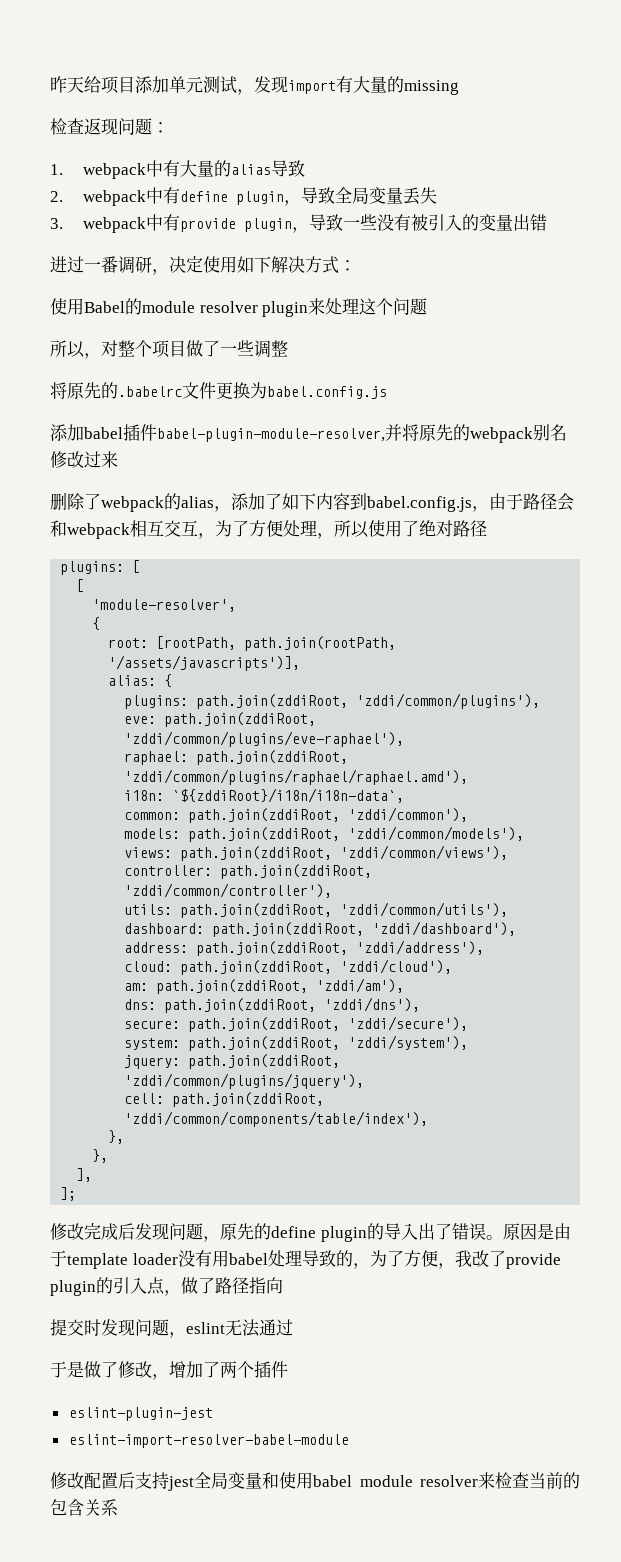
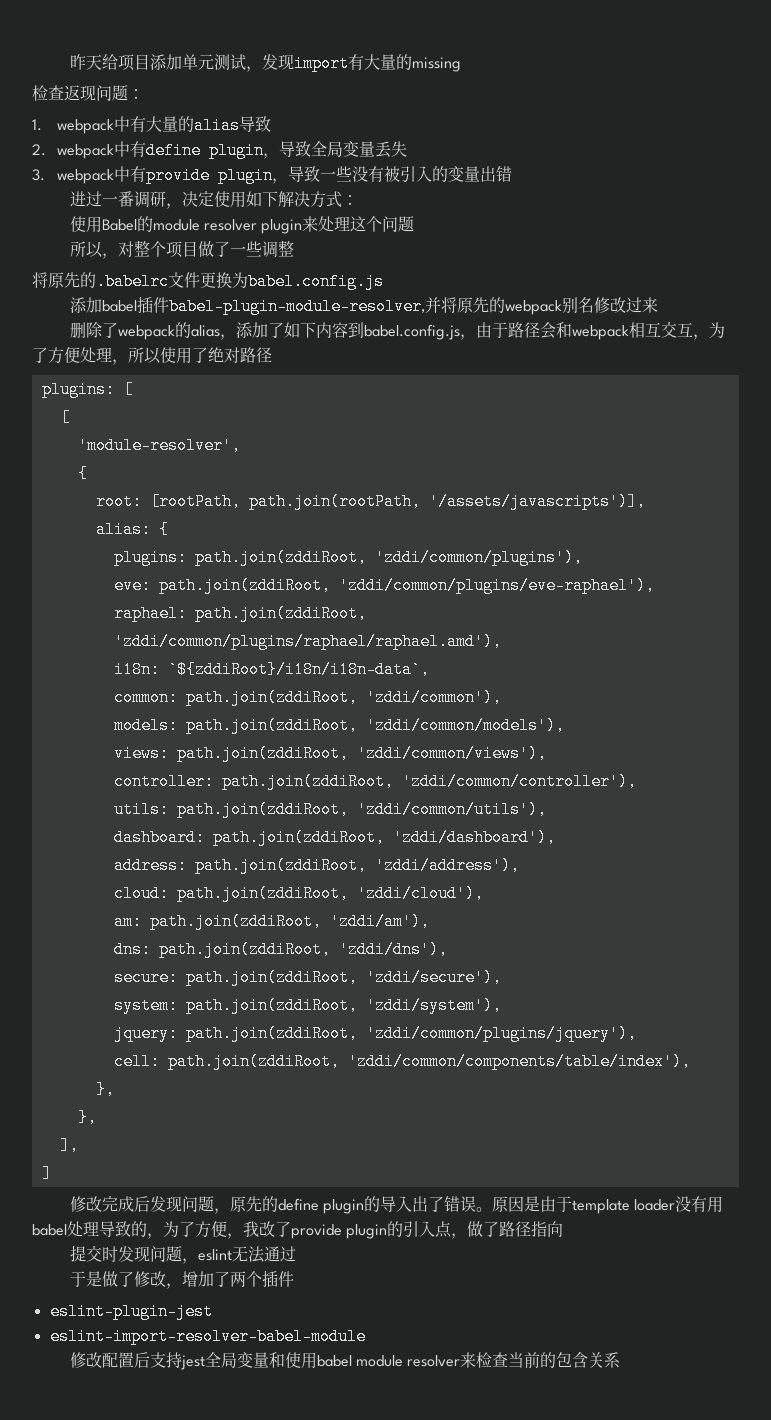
- ];
+ ]

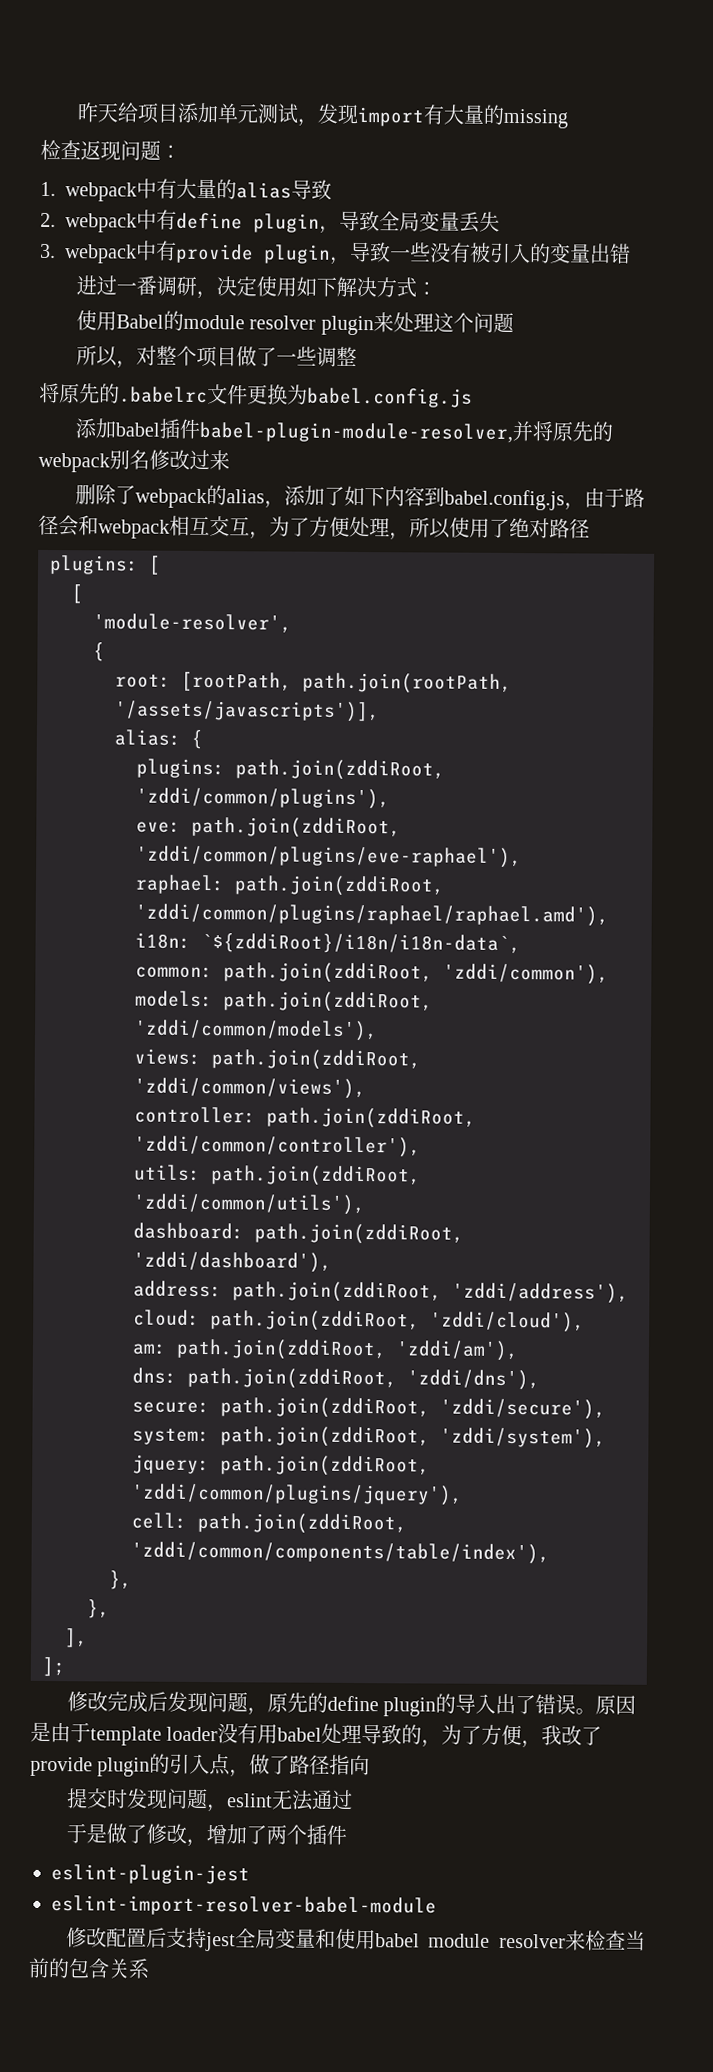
- ]
+ ];

